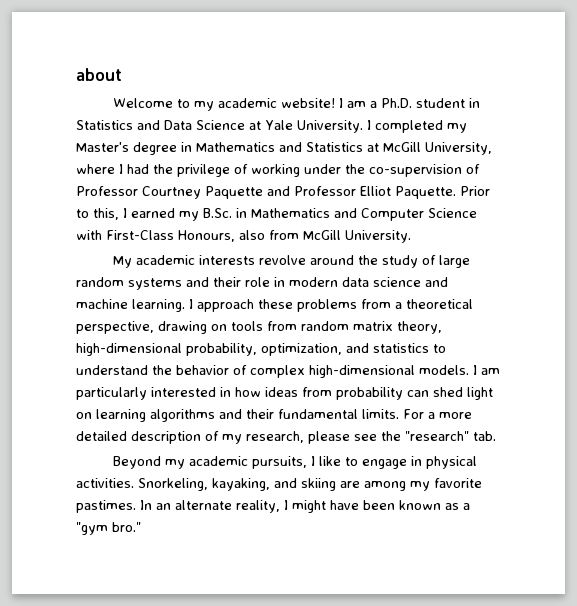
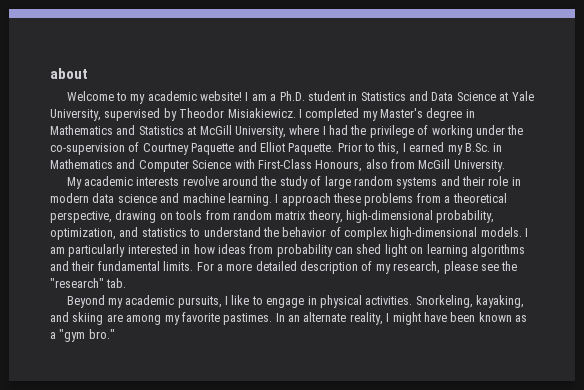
- I am a Ph.D. student in Statistics and Data Science at Yale University.
+ I am a Ph.D. student in Statistics and Data Science at Yale University, supervised by Theodor Misiakiewicz.
- I completed my Master's degree in Mathematics and Statistics at McGill University, where I had the privilege of working under the co-supervision of Professor Courtney Paquette and Professor Elliot Paquette.
+ I completed my Master's degree in Mathematics and Statistics at McGill University, where I had the privilege of working under the co-supervision of Courtney Paquette and Elliot Paquette.

